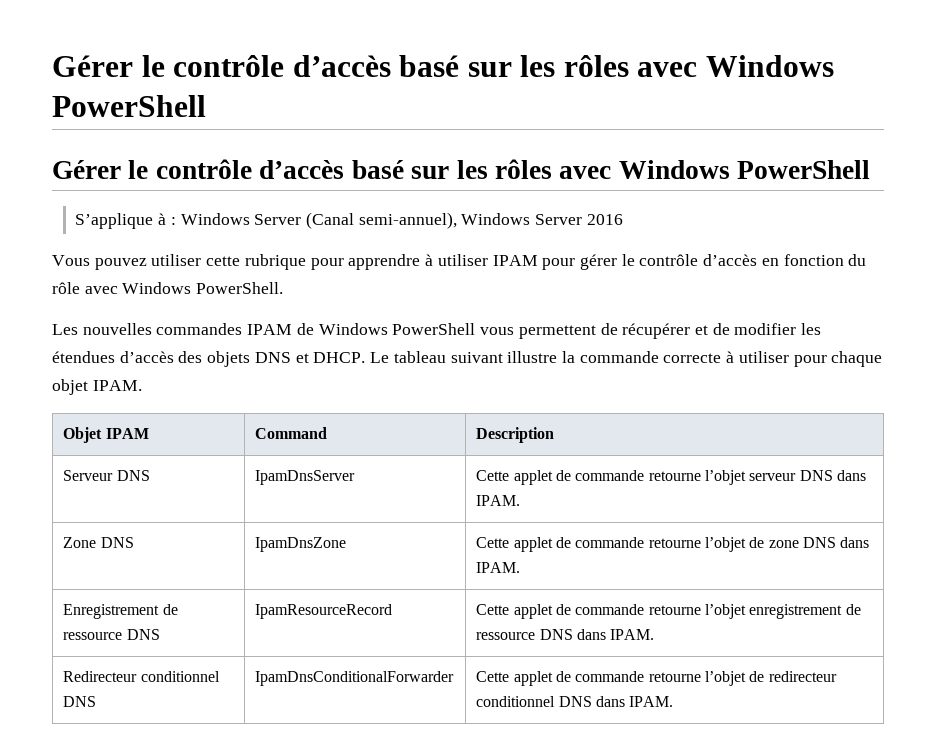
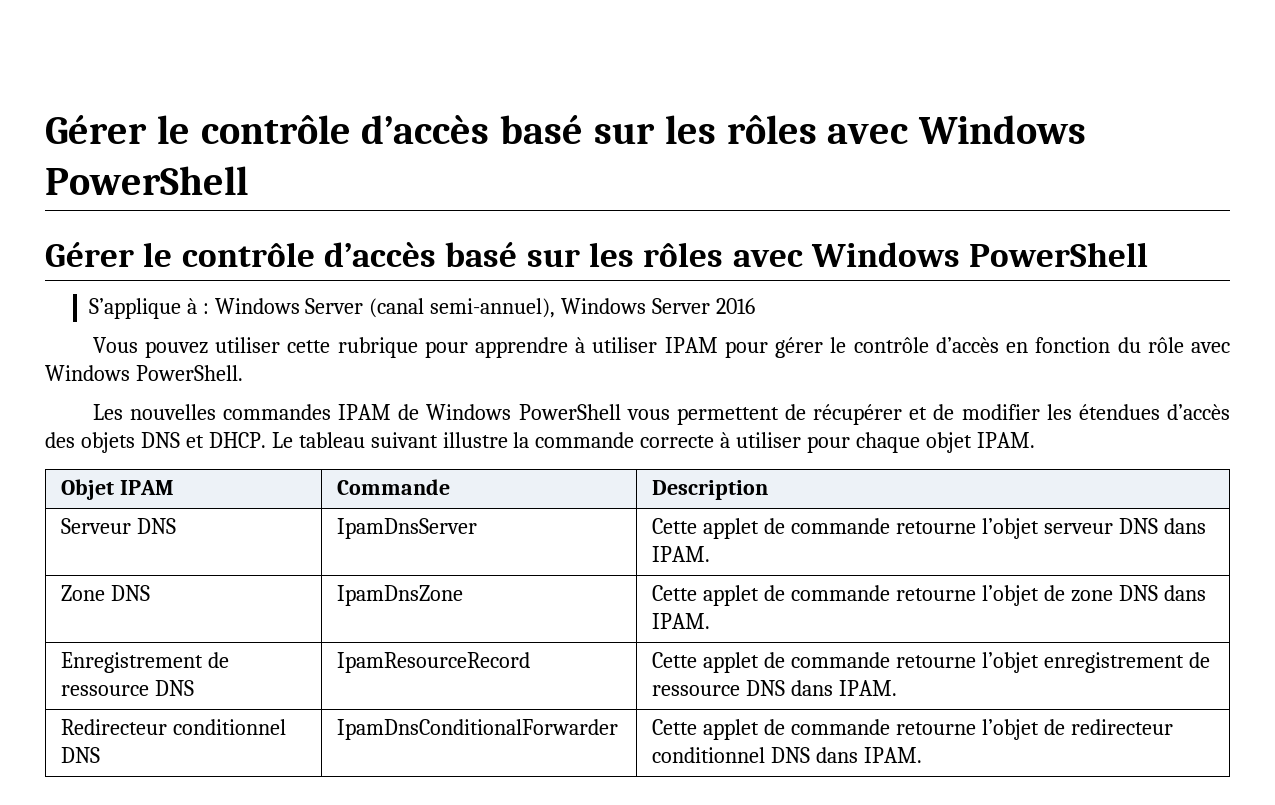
- S’applique à : Windows Server (Canal semi-annuel), Windows Server 2016
+ S’applique à : Windows Server (canal semi-annuel), Windows Server 2016
- Objet IPAM | Command | Description
+ Objet IPAM | Commande | Description

